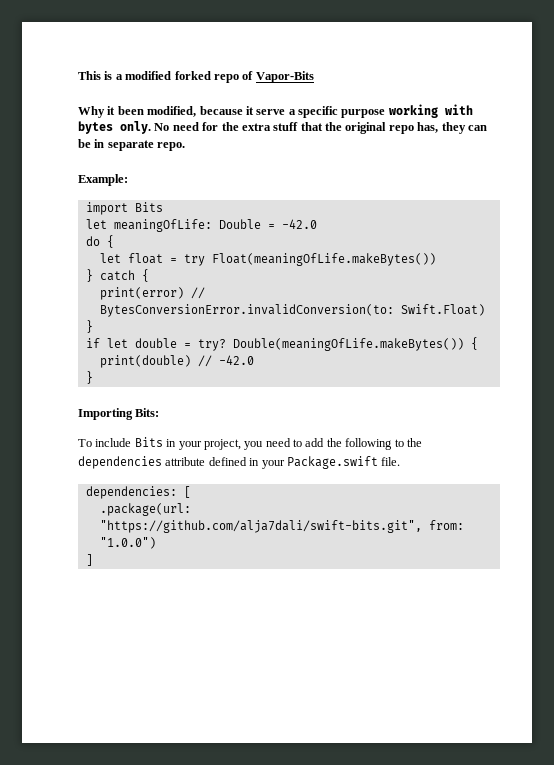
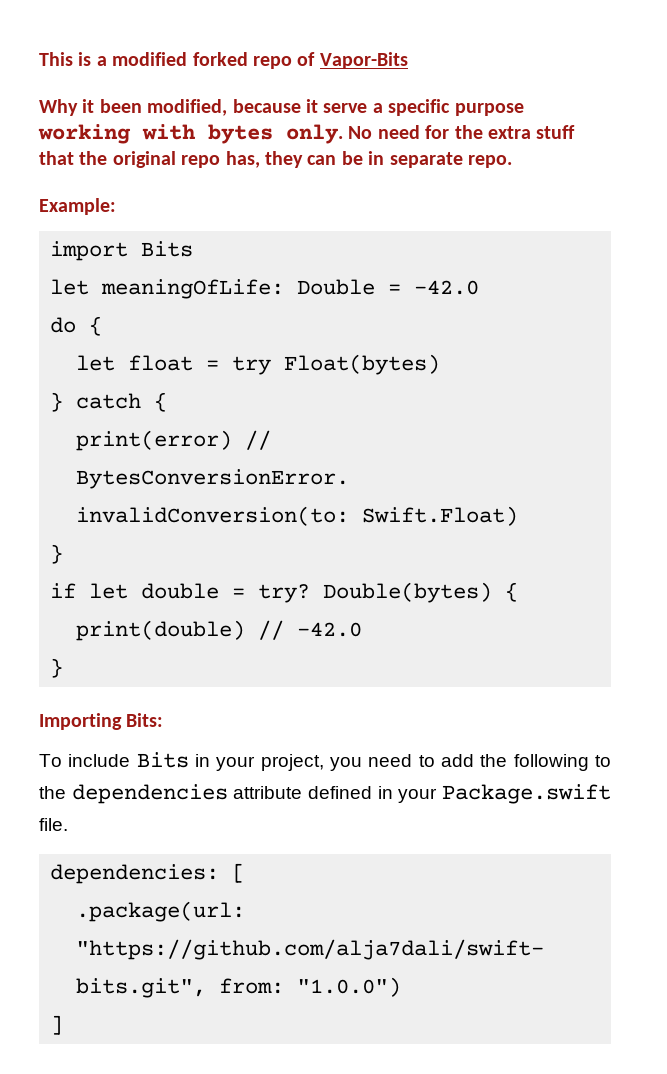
- let float = try Float(meaningOfLife.makeBytes())
+ let float = try Float(bytes)
- Double(meaningOfLife.makeBytes()) {
+ Double(bytes) {

